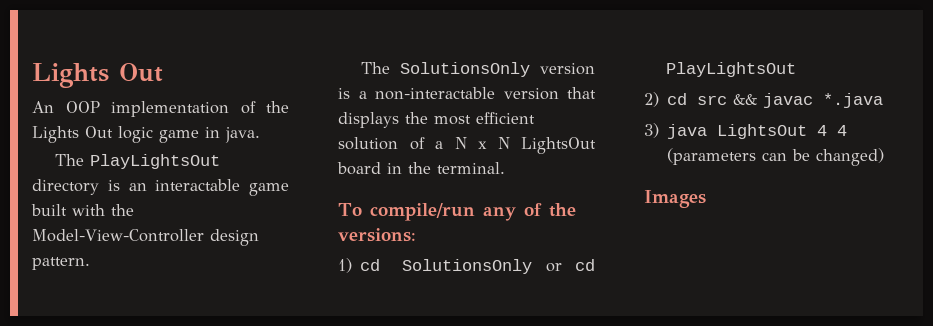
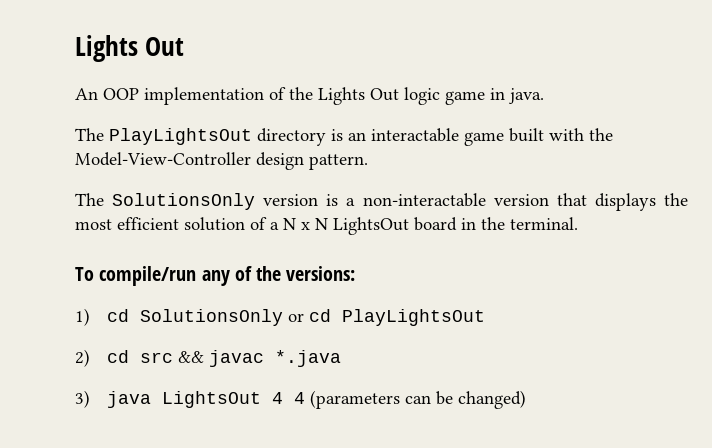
- Images

